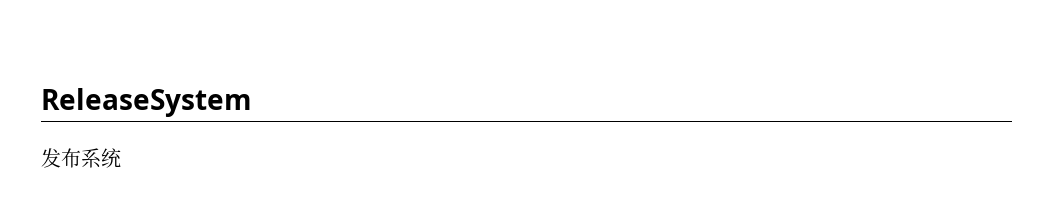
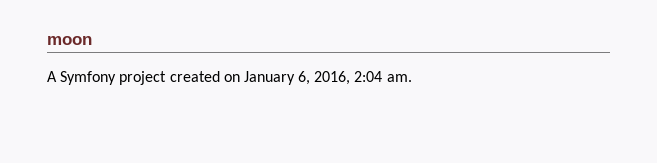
- ReleaseSystem
- 发布系统
+ moon
+ A Symfony project created on January 6, 2016, 2:04 am.

